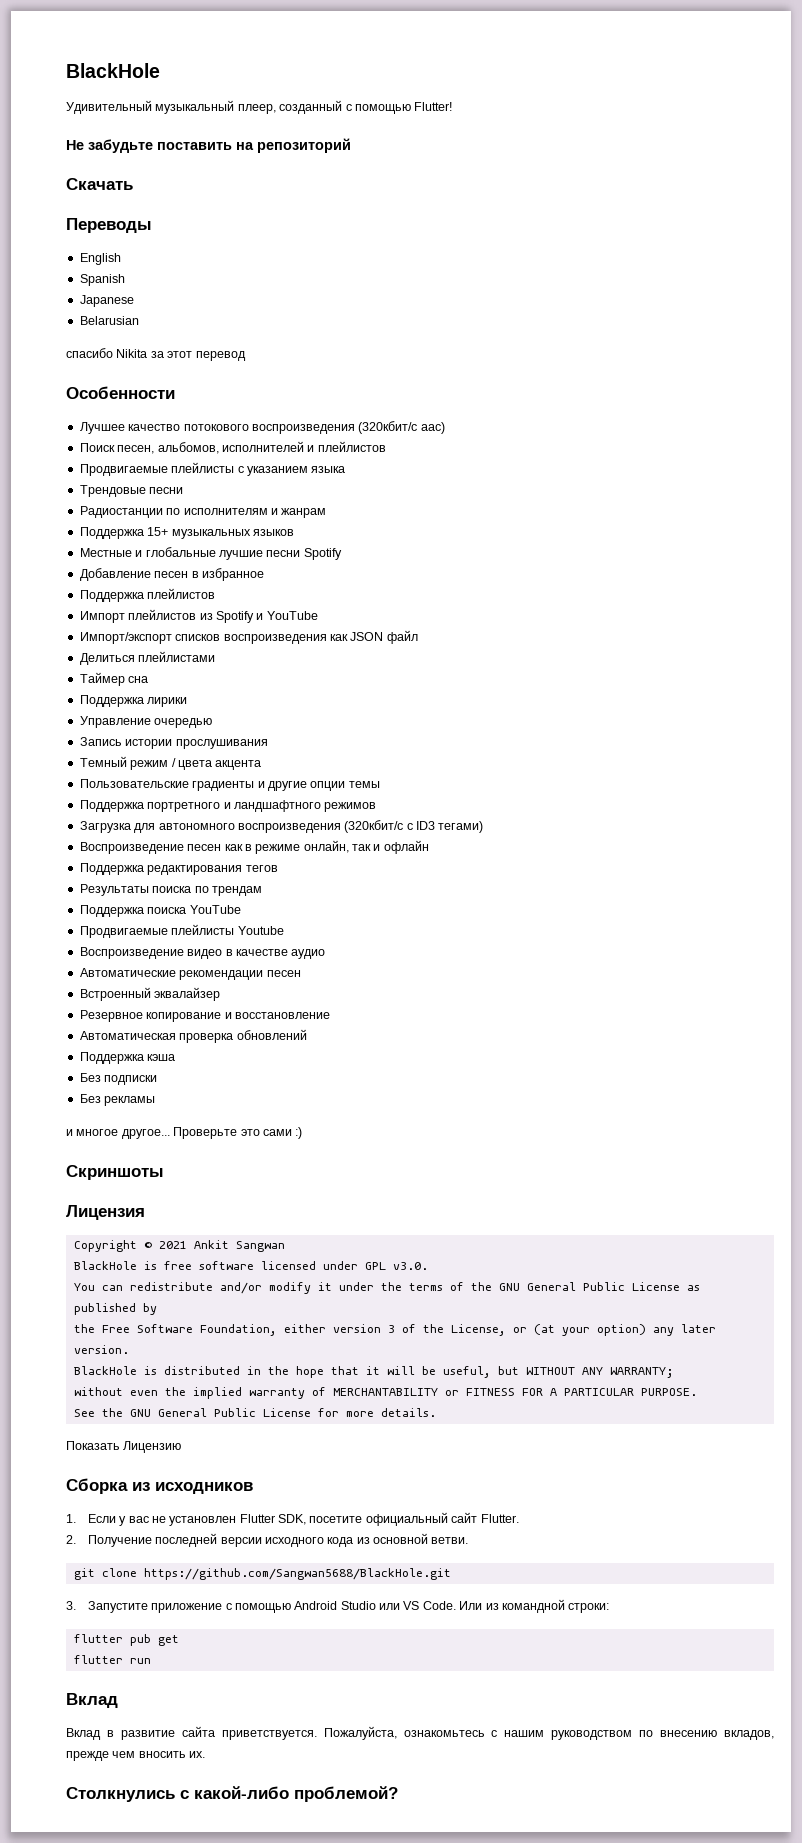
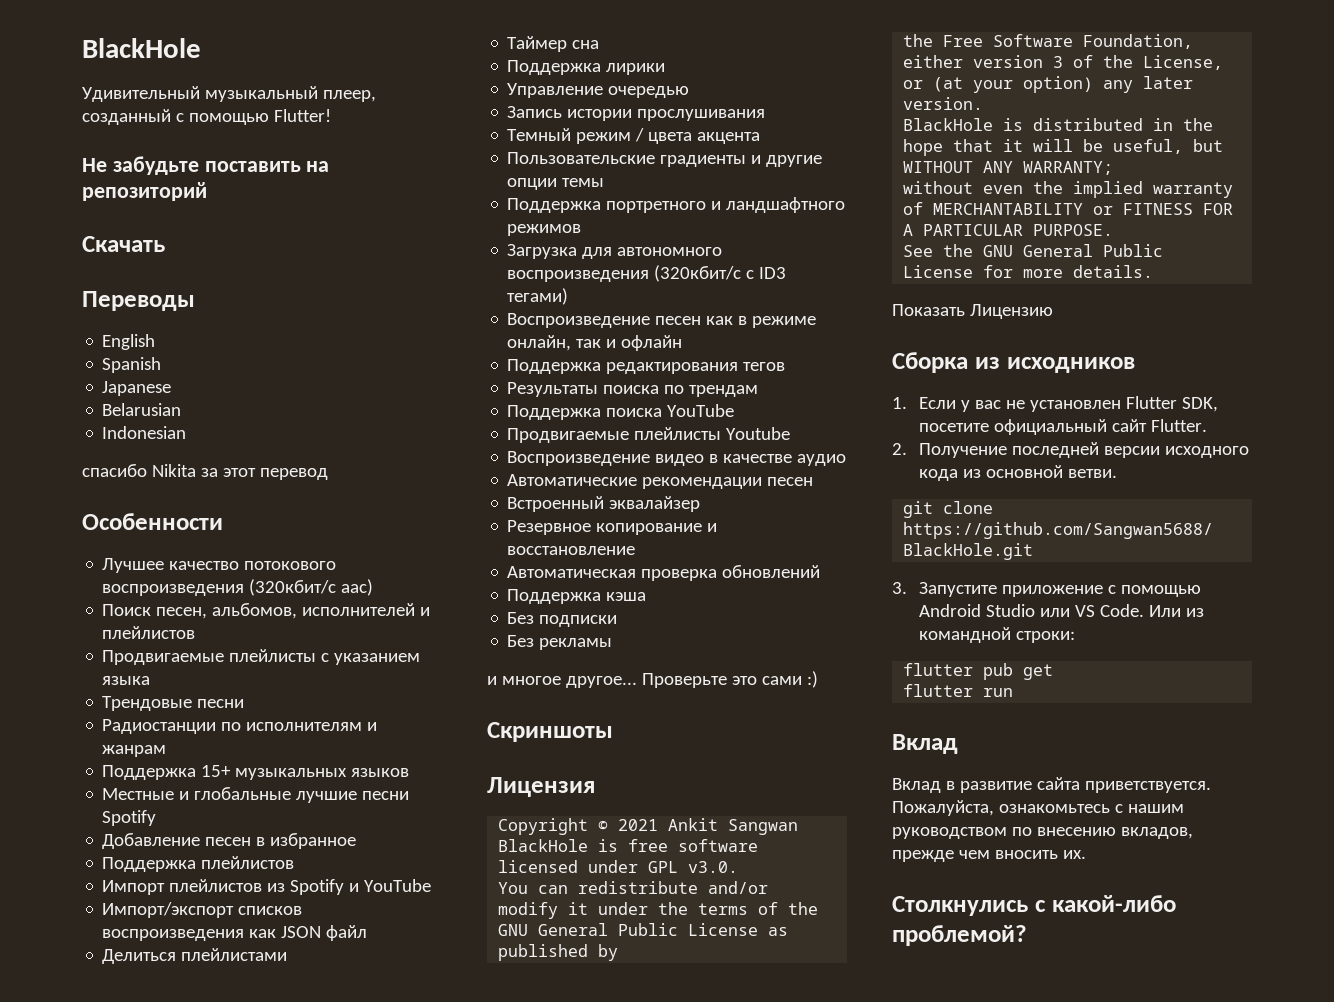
+ Indonesian

